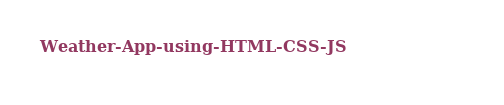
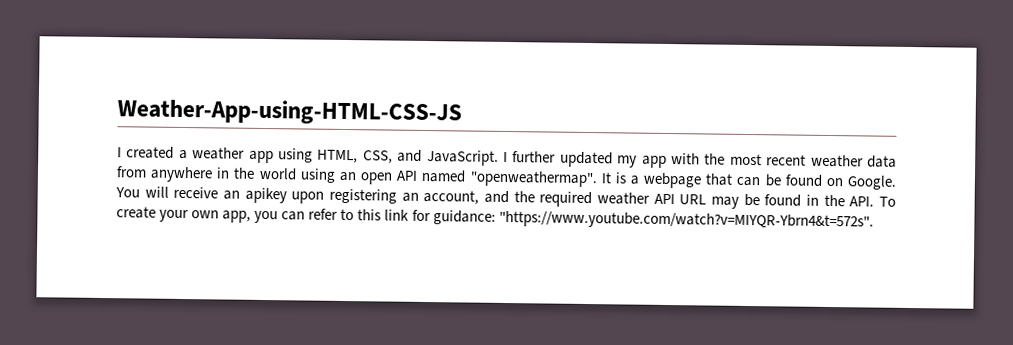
+ I created a weather app using HTML, CSS, and JavaScript. I further updated my app with the most recent weather data from anywhere in the world using an open API named "openweathermap". It is a webpage that can be found on Google. You will receive an apikey upon registering an account, and the required weather API URL may be found in the API. To create your own app, you can refer to this link for guidance: "https://www.youtube.com/watch?v=MIYQR-Ybrn4&t=572s".

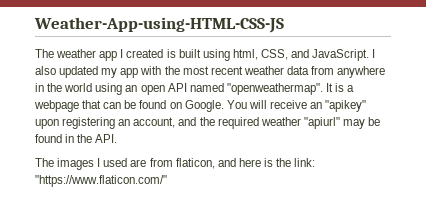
- I created a weather app using HTML, CSS, and JavaScript.
+ The weather app I created is built using html, CSS, and JavaScript.
- I further updated my app with the most recent weather data from anywhere in the world using an open API named "openweathermap".
+ I also updated my app with the most recent weather data from anywhere in the world using an open API named "openweathermap".
- You will receive an apikey upon registering an account, and the required weather API URL may be found in the API. To create your own app, you can refer to this link for guidance: "https://www.youtube.com/watch?v=MIYQR-Ybrn4&t=572s".
+ You will receive an "apikey" upon registering an account, and the required weather "apiurl" may be found in the API.
+ The images I used are from flaticon, and here is the link: "https://www.flaticon.com/"

